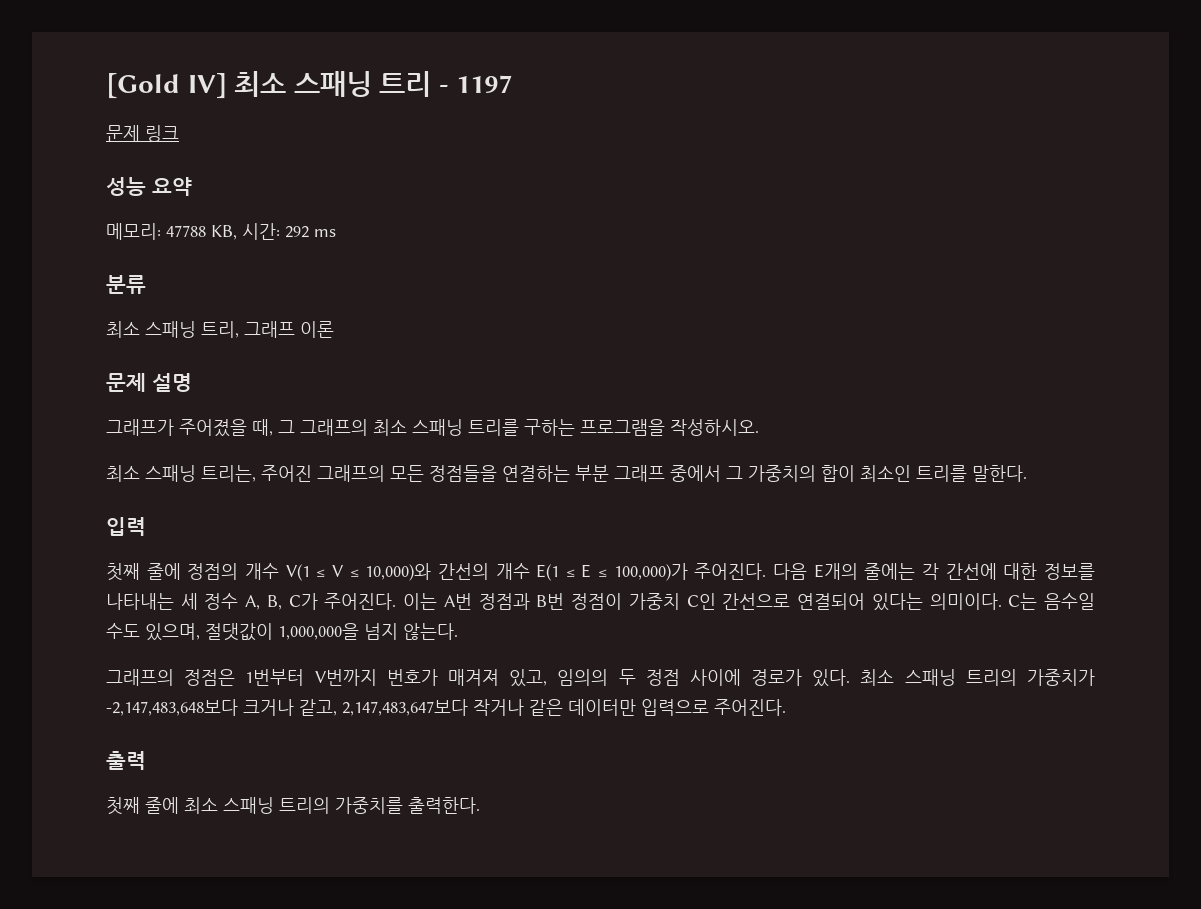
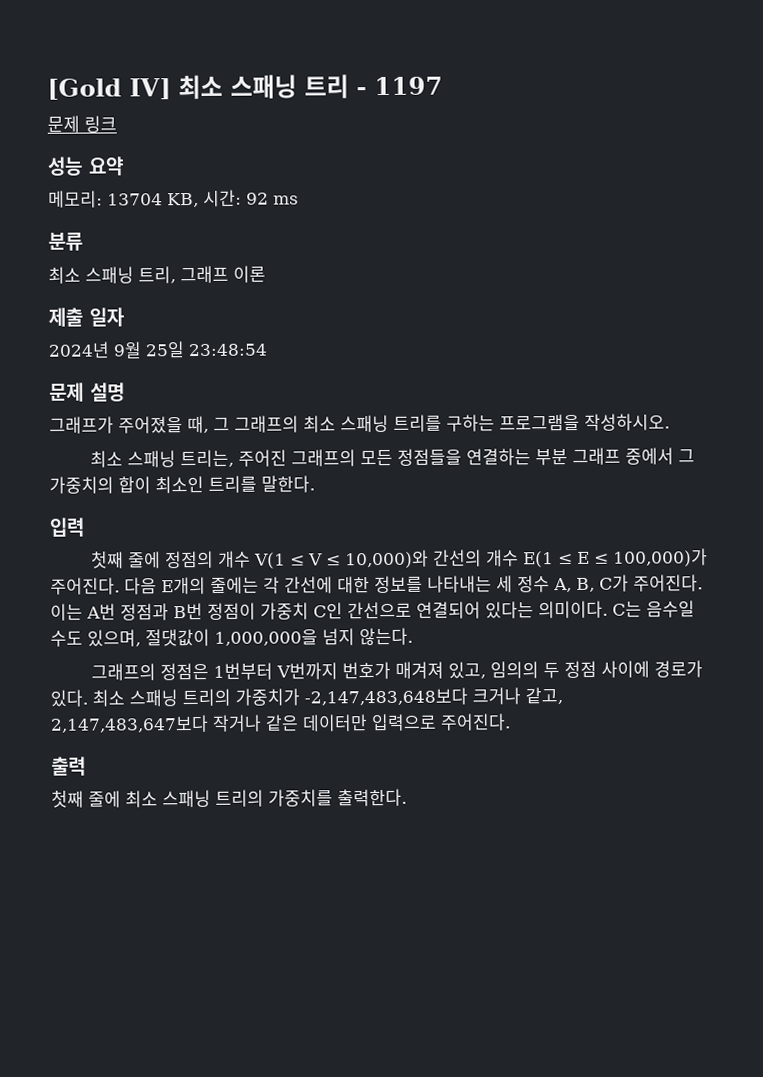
- 메모리: 47788 KB, 시간: 292 ms
+ 메모리: 13704 KB, 시간: 92 ms
+ 제출 일자
+ 2024년 9월 25일 23:48:54

